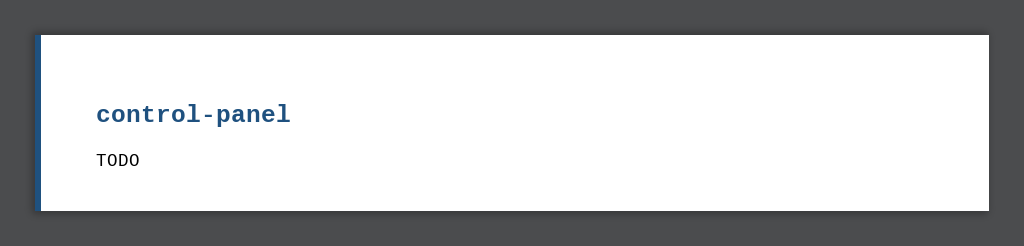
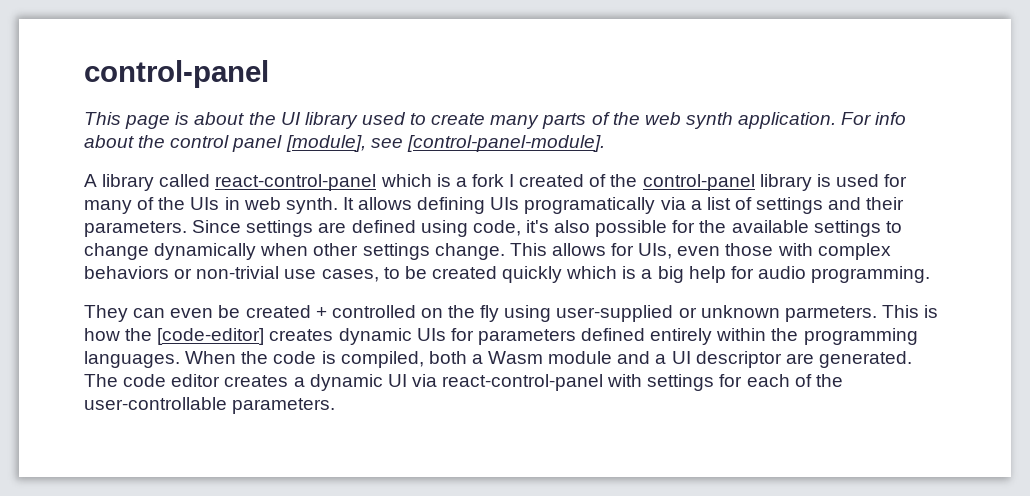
- TODO
+ This page is about the UI library used to create many parts of the web synth application. For info about the control panel [module], see [control-panel-module].
+ A library called react-control-panel which is a fork I created of the control-panel library is used for many of the UIs in web synth. It allows defining UIs programatically via a list of settings and their parameters. Since settings are defined using code, it's also possible for the available settings to change dynamically when other settings change. This allows for UIs, even those with complex behaviors or non-trivial use cases, to be created quickly which is a big help for audio programming.
+ They can even be created + controlled on the fly using user-supplied or unknown parmeters. This is how the [code-editor] creates dynamic UIs for parameters defined entirely within the programming languages. When the code is compiled, both a Wasm module and a UI descriptor are generated. The code editor creates a dynamic UI via react-control-panel with settings for each of the user-controllable parameters.

